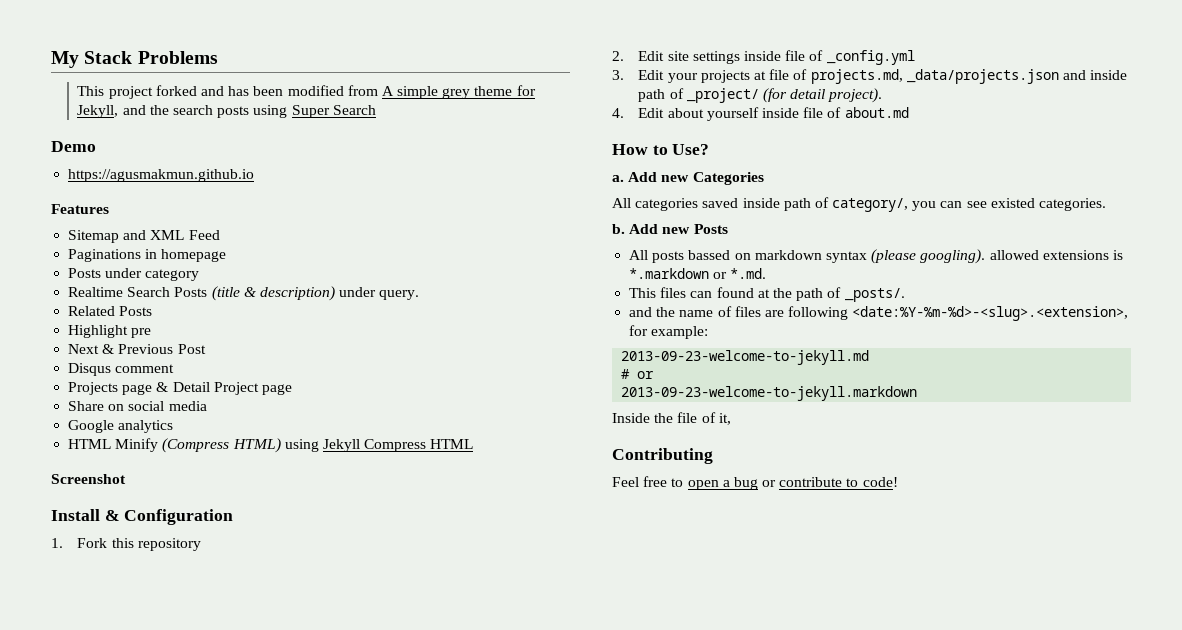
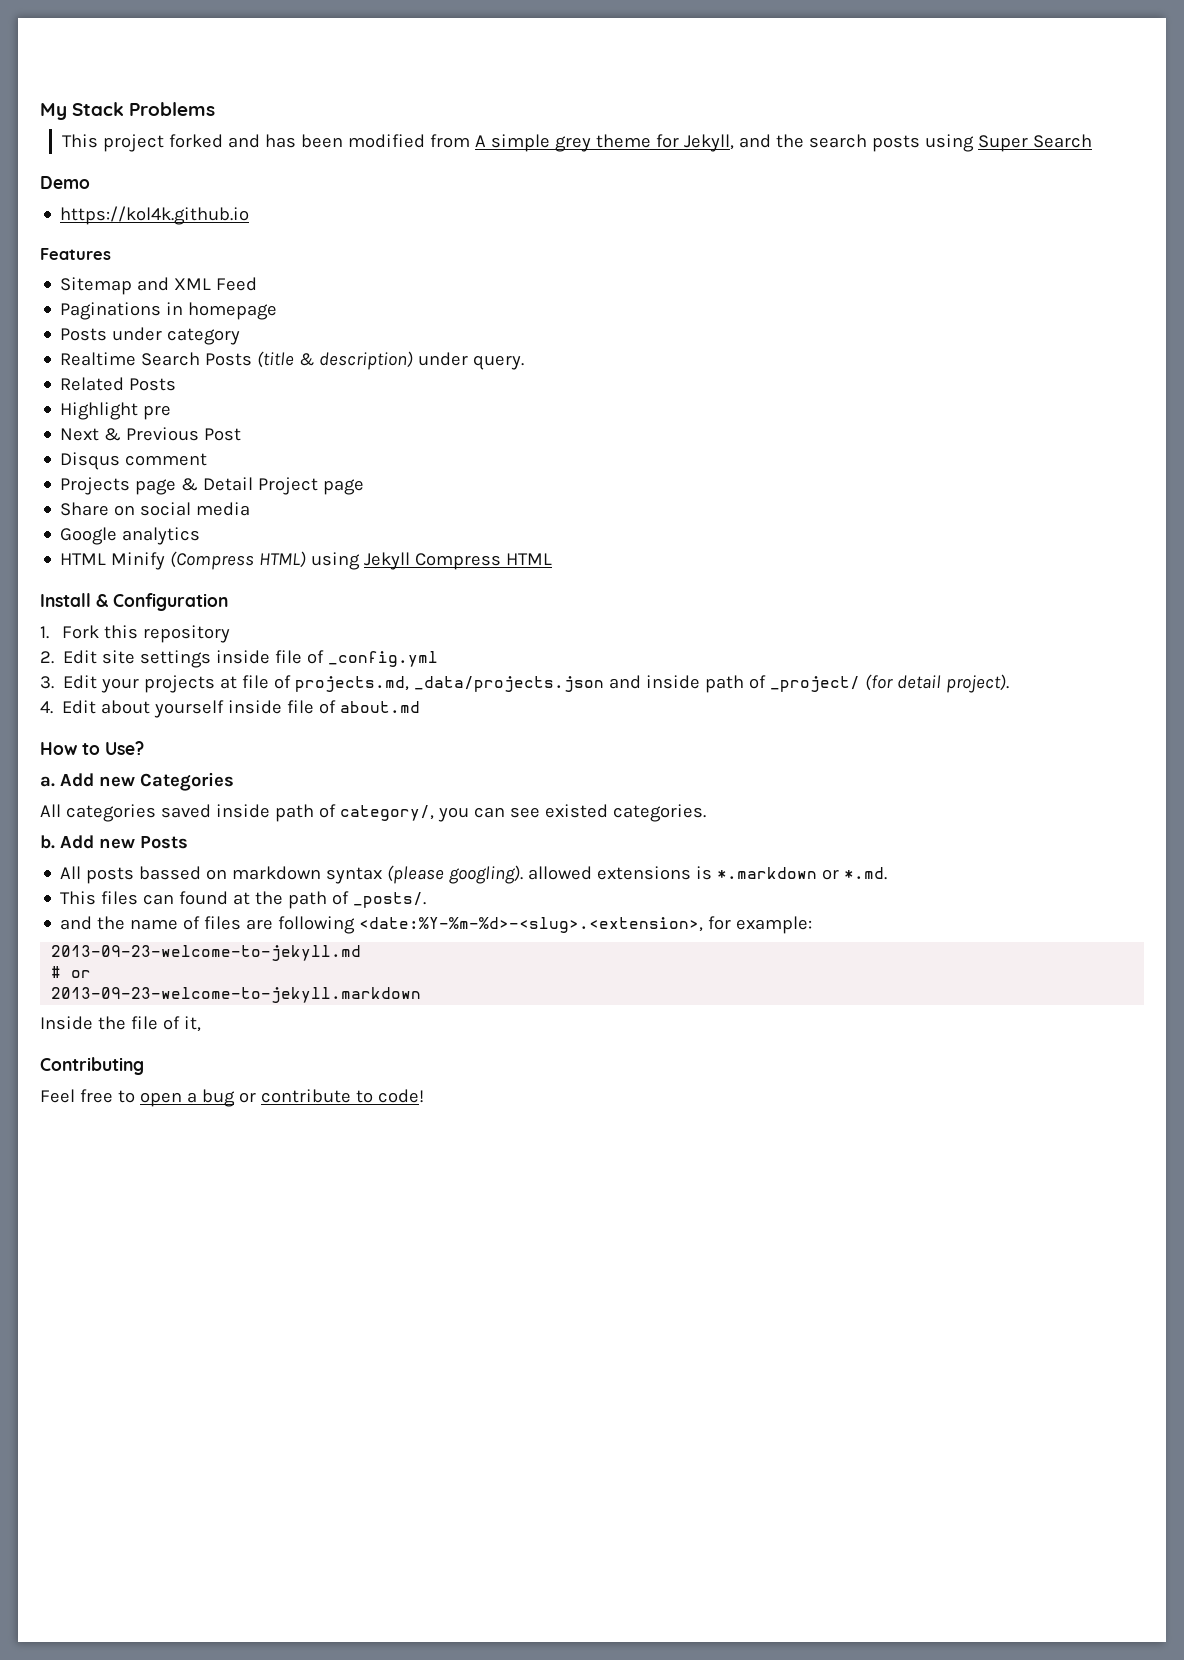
- https://agusmakmun.github.io
+ https://kol4k.github.io
- Screenshot

